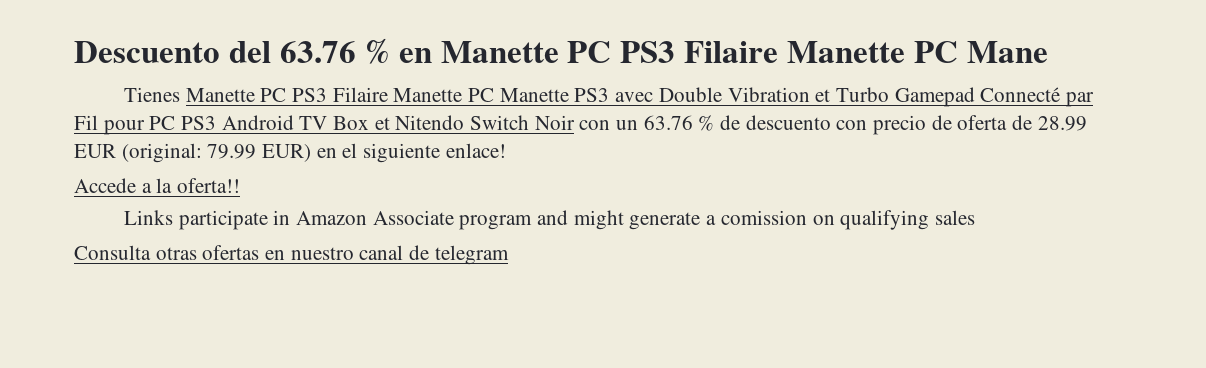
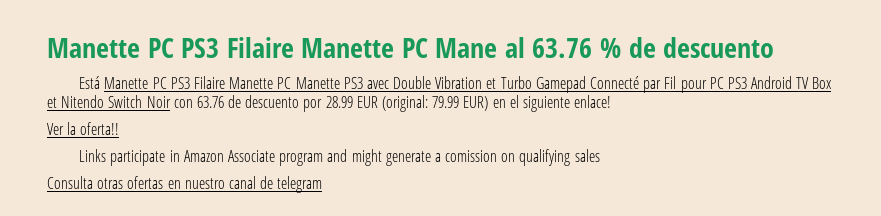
- Descuento del 63.76 % en Manette PC PS3 Filaire Manette PC Mane
- Tienes Manette PC PS3 Filaire Manette PC Manette PS3 avec Double Vibration et Turbo Gamepad Connecté par Fil pour PC PS3 Android TV Box et Nitendo Switch Noir con un 63.76 % de descuento con precio de oferta de 28.99 EUR (original: 79.99 EUR) en el siguiente enlace!
+ Manette PC PS3 Filaire Manette PC Mane al 63.76 % de descuento
+ Está Manette PC PS3 Filaire Manette PC Manette PS3 avec Double Vibration et Turbo Gamepad Connecté par Fil pour PC PS3 Android TV Box et Nitendo Switch Noir con 63.76 de descuento por 28.99 EUR (original: 79.99 EUR) en el siguiente enlace!
- Accede a la oferta!!
+ Ver la oferta!!

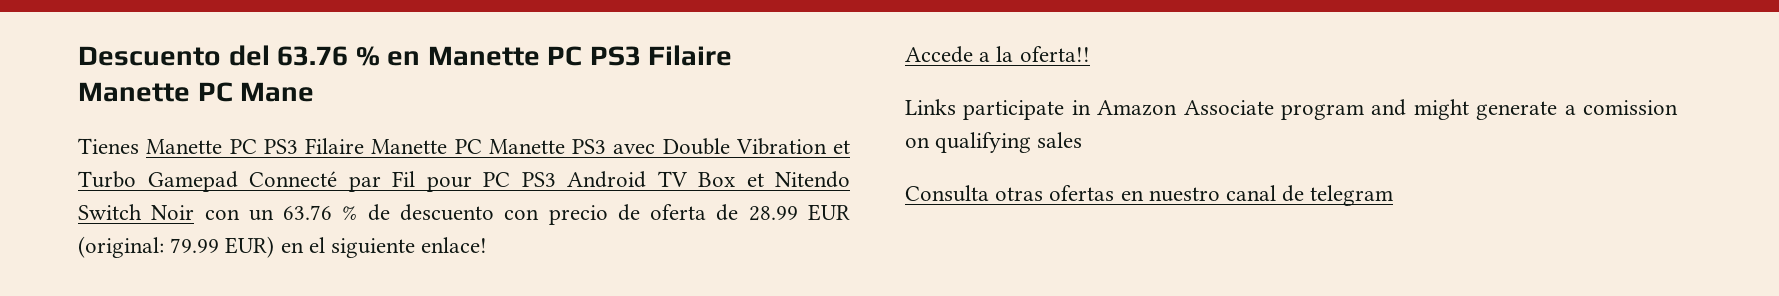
- Manette PC PS3 Filaire Manette PC Mane al 63.76 % de descuento
- Está Manette PC PS3 Filaire Manette PC Manette PS3 avec Double Vibration et Turbo Gamepad Connecté par Fil pour PC PS3 Android TV Box et Nitendo Switch Noir con 63.76 de descuento por 28.99 EUR (original: 79.99 EUR) en el siguiente enlace!
+ Descuento del 63.76 % en Manette PC PS3 Filaire Manette PC Mane
+ Tienes Manette PC PS3 Filaire Manette PC Manette PS3 avec Double Vibration et Turbo Gamepad Connecté par Fil pour PC PS3 Android TV Box et Nitendo Switch Noir con un 63.76 % de descuento con precio de oferta de 28.99 EUR (original: 79.99 EUR) en el siguiente enlace!
- Ver la oferta!!
+ Accede a la oferta!!

